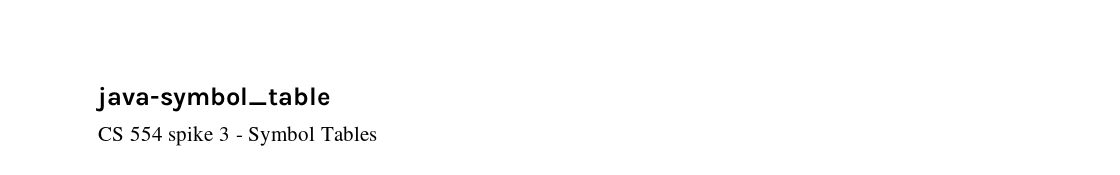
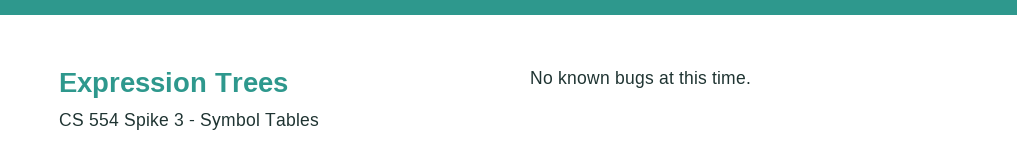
- java-symbol_table
+ Expression Trees
- CS 554 spike 3 - Symbol Tables
+ CS 554 Spike 3 - Symbol Tables
+ No known bugs at this time.

